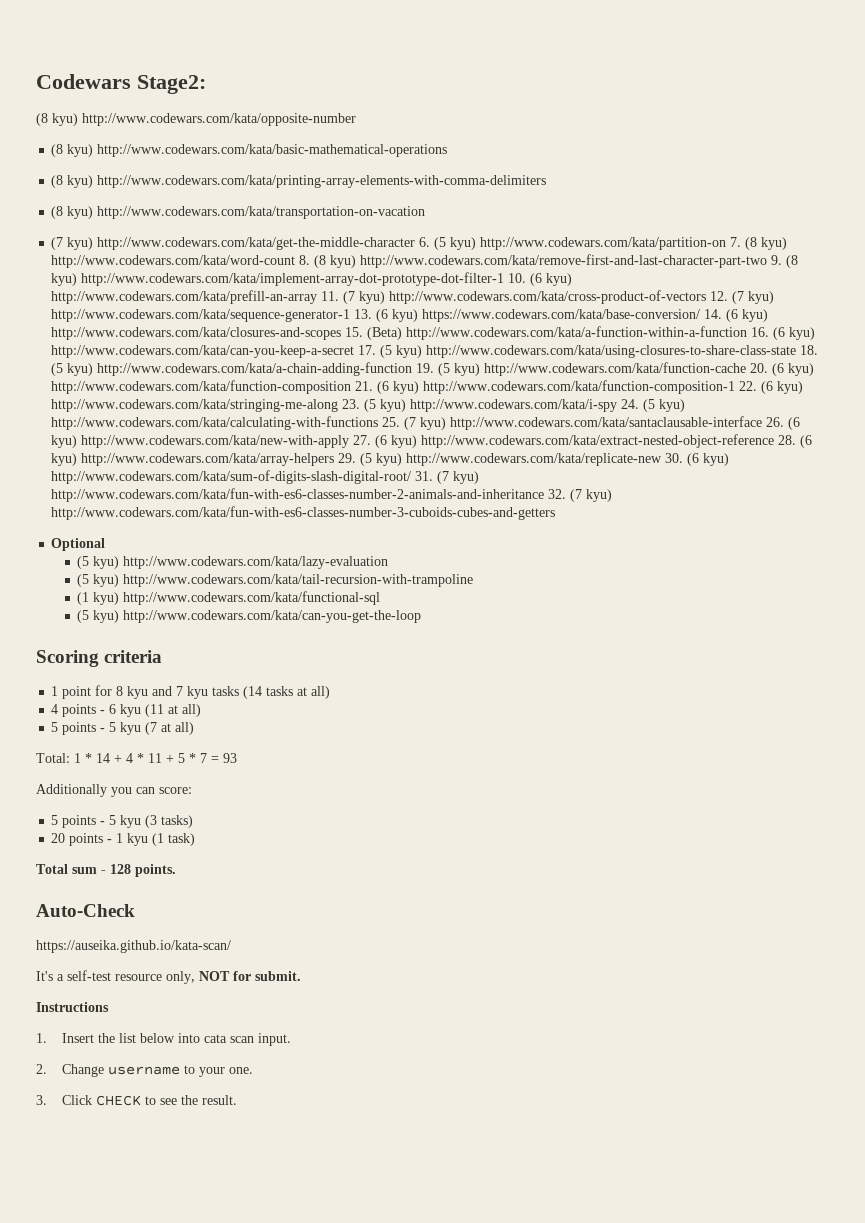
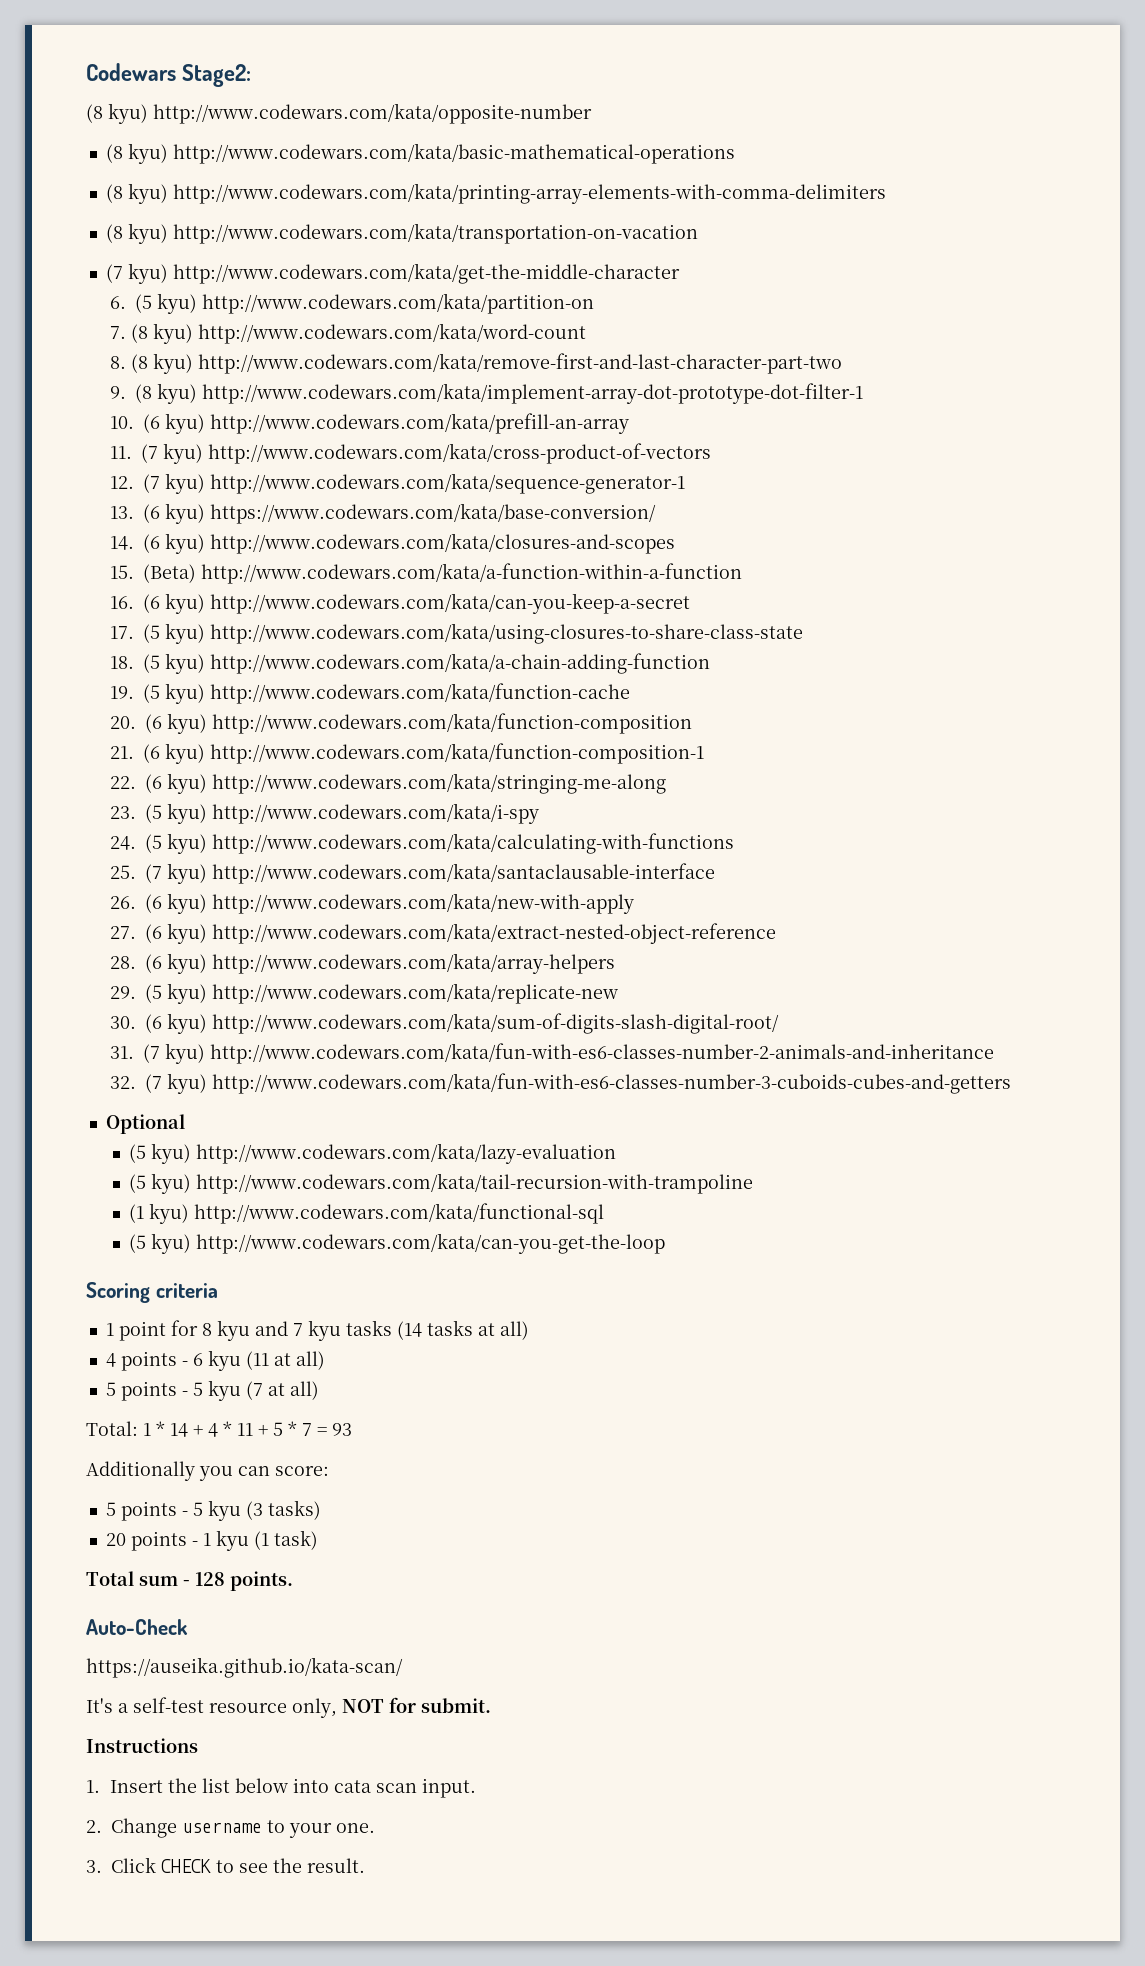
- (7 kyu) http://www.codewars.com/kata/get-the-middle-character 6. (5 kyu) http://www.codewars.com/kata/partition-on 7. (8 kyu) http://www.codewars.com/kata/word-count 8. (8 kyu) http://www.codewars.com/kata/remove-first-and-last-character-part-two 9. (8 kyu) http://www.codewars.com/kata/implement-array-dot-prototype-dot-filter-1 10. (6 kyu) http://www.codewars.com/kata/prefill-an-array 11. (7 kyu) http://www.codewars.com/kata/cross-product-of-vectors 12. (7 kyu) http://www.codewars.com/kata/sequence-generator-1 13. (6 kyu) https://www.codewars.com/kata/base-conversion/ 14. (6 kyu) http://www.codewars.com/kata/closures-and-scopes 15. (Beta) http://www.codewars.com/kata/a-function-within-a-function 16. (6 kyu) http://www.codewars.com/kata/can-you-keep-a-secret 17. (5 kyu) http://www.codewars.com/kata/using-closures-to-share-class-state 18. (5 kyu) http://www.codewars.com/kata/a-chain-adding-function 19. (5 kyu) http://www.codewars.com/kata/function-cache 20. (6 kyu) http://www.codewars.com/kata/function-composition 21. (6 kyu) http://www.codewars.com/kata/function-composition-1 22. (6 kyu) http://www.codewars.com/kata/stringing-me-along 23. (5 kyu) http://www.codewars.com/kata/i-spy 24. (5 kyu) http://www.codewars.com/kata/calculating-with-functions 25. (7 kyu) http://www.codewars.com/kata/santaclausable-interface 26. (6 kyu) http://www.codewars.com/kata/new-with-apply 27. (6 kyu) http://www.codewars.com/kata/extract-nested-object-reference 28. (6 kyu) http://www.codewars.com/kata/array-helpers 29. (5 kyu) http://www.codewars.com/kata/replicate-new 30. (6 kyu) http://www.codewars.com/kata/sum-of-digits-slash-digital-root/ 31. (7 kyu) http://www.codewars.com/kata/fun-with-es6-classes-number-2-animals-and-inheritance 32. (7 kyu) http://www.codewars.com/kata/fun-with-es6-classes-number-3-cuboids-cubes-and-getters
+ (7 kyu) http://www.codewars.com/kata/get-the-middle-character
+ 6. (5 kyu) http://www.codewars.com/kata/partition-on
+ 7. (8 kyu) http://www.codewars.com/kata/word-count
+ 8. (8 kyu) http://www.codewars.com/kata/remove-first-and-last-character-part-two
+ 9. (8 kyu) http://www.codewars.com/kata/implement-array-dot-prototype-dot-filter-1
+ 10. (6 kyu) http://www.codewars.com/kata/prefill-an-array
+ 11. (7 kyu) http://www.codewars.com/kata/cross-product-of-vectors
+ 12. (7 kyu) http://www.codewars.com/kata/sequence-generator-1
+ 13. (6 kyu) https://www.codewars.com/kata/base-conversion/
+ 14. (6 kyu) http://www.codewars.com/kata/closures-and-scopes
+ 15. (Beta) http://www.codewars.com/kata/a-function-within-a-function
+ 16. (6 kyu) http://www.codewars.com/kata/can-you-keep-a-secret
+ 17. (5 kyu) http://www.codewars.com/kata/using-closures-to-share-class-state
+ 18. (5 kyu) http://www.codewars.com/kata/a-chain-adding-function
+ 19. (5 kyu) http://www.codewars.com/kata/function-cache
+ 20. (6 kyu) http://www.codewars.com/kata/function-composition
+ 21. (6 kyu) http://www.codewars.com/kata/function-composition-1
+ 22. (6 kyu) http://www.codewars.com/kata/stringing-me-along
+ 23. (5 kyu) http://www.codewars.com/kata/i-spy
+ 24. (5 kyu) http://www.codewars.com/kata/calculating-with-functions
+ 25. (7 kyu) http://www.codewars.com/kata/santaclausable-interface
+ 26. (6 kyu) http://www.codewars.com/kata/new-with-apply
+ 27. (6 kyu) http://www.codewars.com/kata/extract-nested-object-reference
+ 28. (6 kyu) http://www.codewars.com/kata/array-helpers
+ 29. (5 kyu) http://www.codewars.com/kata/replicate-new
+ 30. (6 kyu) http://www.codewars.com/kata/sum-of-digits-slash-digital-root/
+ 31. (7 kyu) http://www.codewars.com/kata/fun-with-es6-classes-number-2-animals-and-inheritance
+ 32. (7 kyu) http://www.codewars.com/kata/fun-with-es6-classes-number-3-cuboids-cubes-and-getters

